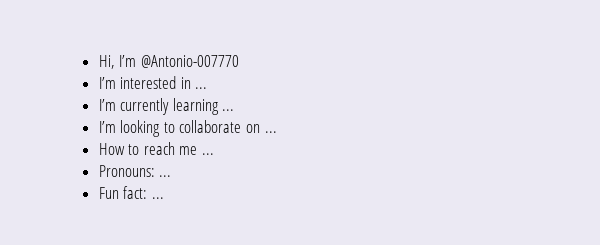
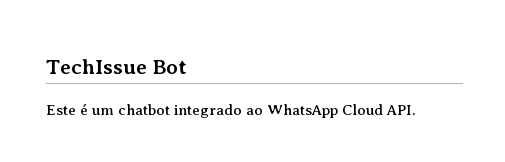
- Hi, I’m @Antonio-007770
- I’m interested in ...
- I’m currently learning ...
- I’m looking to collaborate on ...
- How to reach me ...
- Pronouns: ...
- Fun fact: ...
+ TechIssue Bot
+ Este é um chatbot integrado ao WhatsApp Cloud API.

